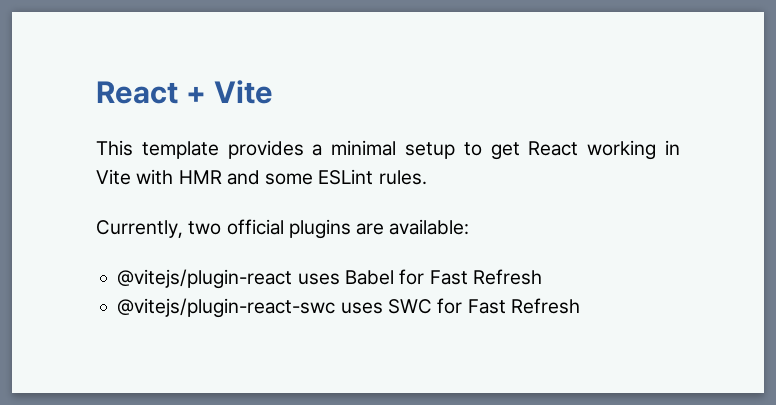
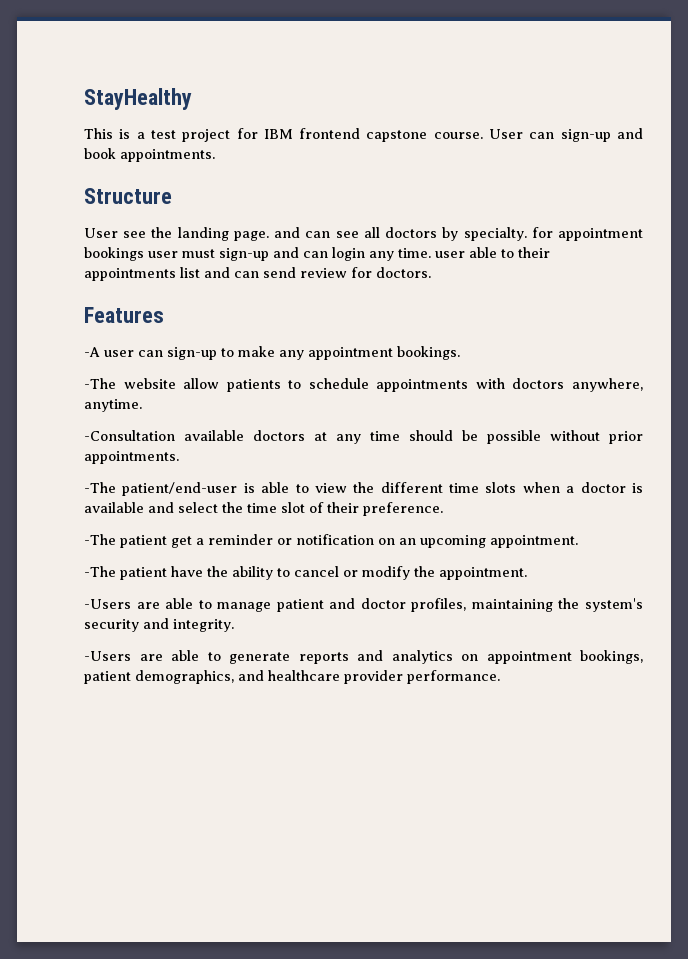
- React + Vite
- This template provides a minimal setup to get React working in Vite with HMR and some ESLint rules.
- Currently, two official plugins are available:
- @vitejs/plugin-react uses Babel for Fast Refresh
- @vitejs/plugin-react-swc uses SWC for Fast Refresh
+ StayHealthy
+ This is a test project for IBM frontend capstone course. User can sign-up and book appointments.
+ Structure
+ User see the landing page. and can see all doctors by specialty. for appointment bookings user must sign-up and can login any time. user able to their appointments list and can send review for doctors.
+ Features
+ -A user can sign-up to make any appointment bookings.
+ -The website allow patients to schedule appointments with doctors anywhere, anytime.
+ -Consultation available doctors at any time should be possible without prior appointments.
+ -The patient/end-user is able to view the different time slots when a doctor is available and select the time slot of their preference.
+ -The patient get a reminder or notification on an upcoming appointment.
+ -The patient have the ability to cancel or modify the appointment.
+ -Users are able to manage patient and doctor profiles, maintaining the system's security and integrity.
+ -Users are able to generate reports and analytics on appointment bookings, patient demographics, and healthcare provider performance.

